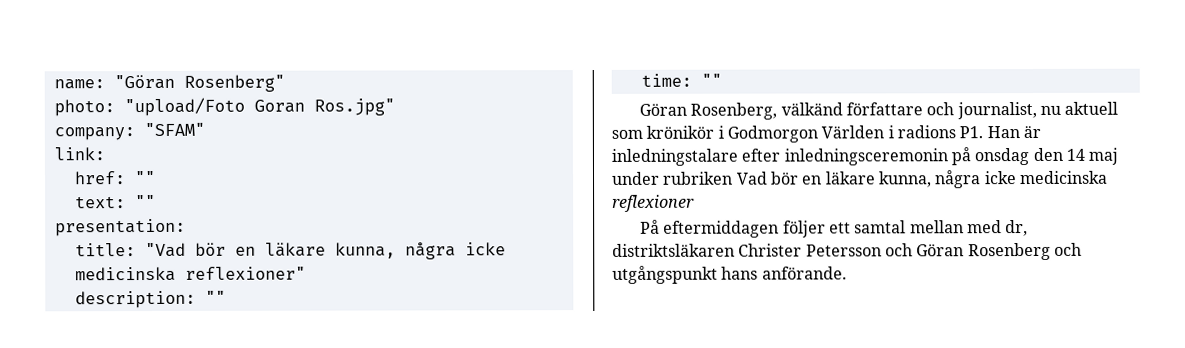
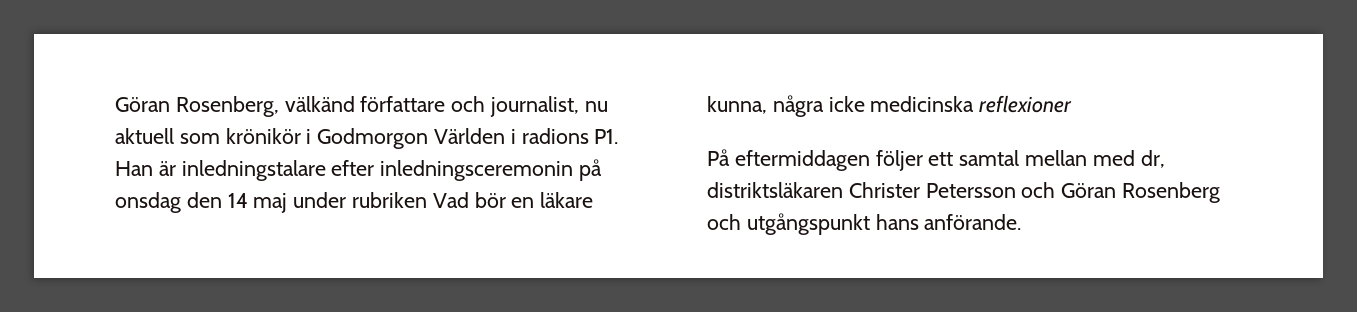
- name: "Göran Rosenberg"
- photo: "upload/Foto Goran Ros.jpg"
- company: "SFAM"
- link:
- href: ""
- text: ""
- presentation:
- title: "Vad bör en läkare kunna, några icke medicinska reflexioner"
- description: ""
- time: ""

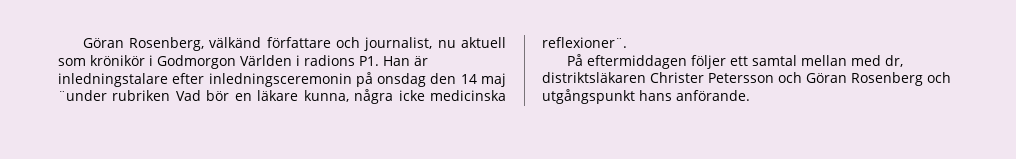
- Göran Rosenberg, välkänd författare och journalist, nu aktuell som krönikör i Godmorgon Världen i radions P1. Han är inledningstalare efter inledningsceremonin på onsdag den 14 maj under rubriken Vad bör en läkare kunna, några icke medicinska reflexioner
+ Göran Rosenberg, välkänd författare och journalist, nu aktuell som krönikör i Godmorgon Världen i radions P1. Han är inledningstalare efter inledningsceremonin på onsdag den 14 maj ¨under rubriken Vad bör en läkare kunna, några icke medicinska reflexioner¨.

